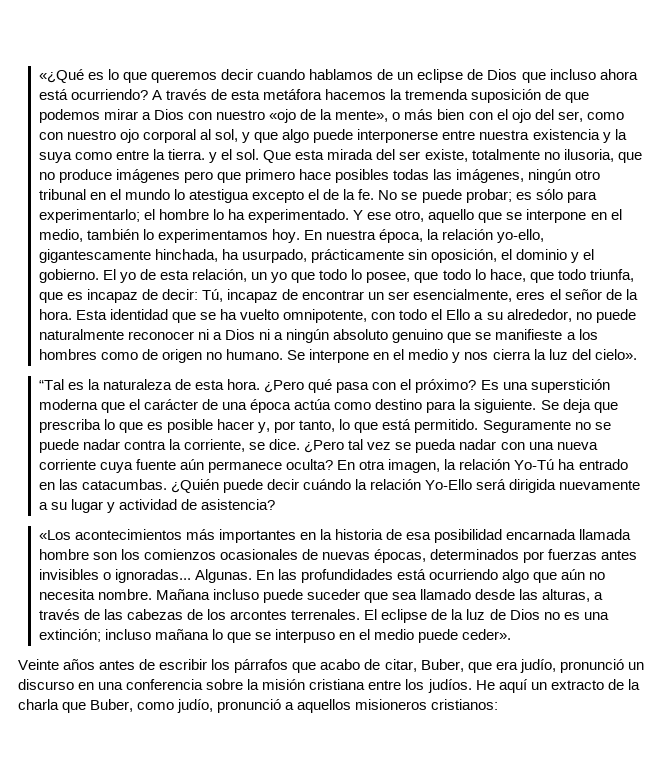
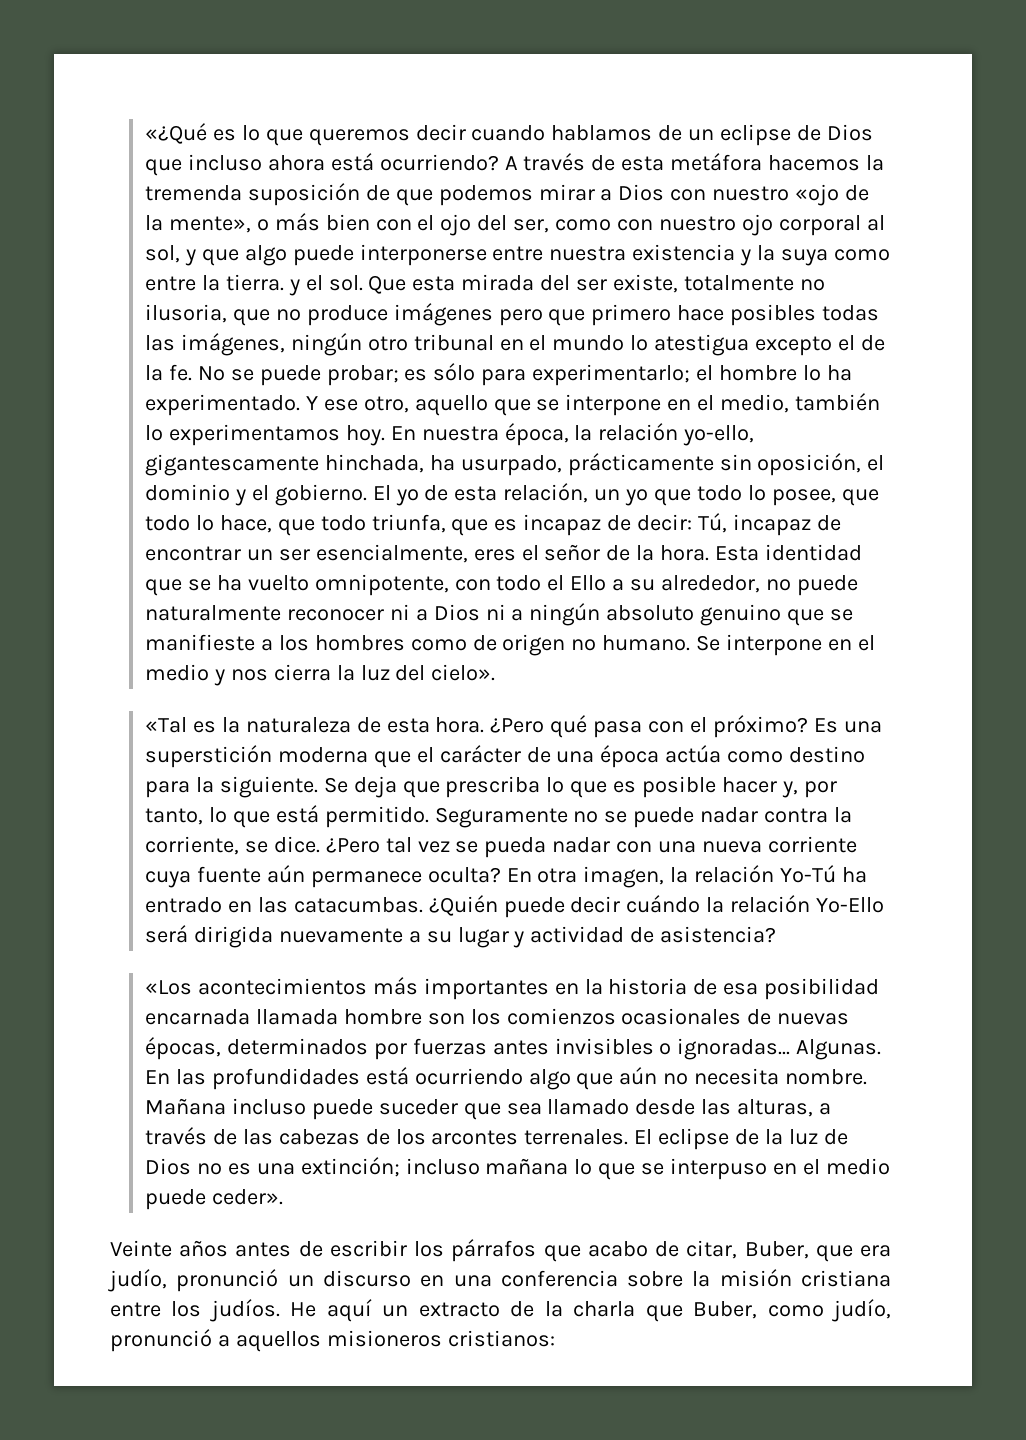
- “Tal es la naturaleza de esta hora.
+ «Tal es la naturaleza de esta hora.

